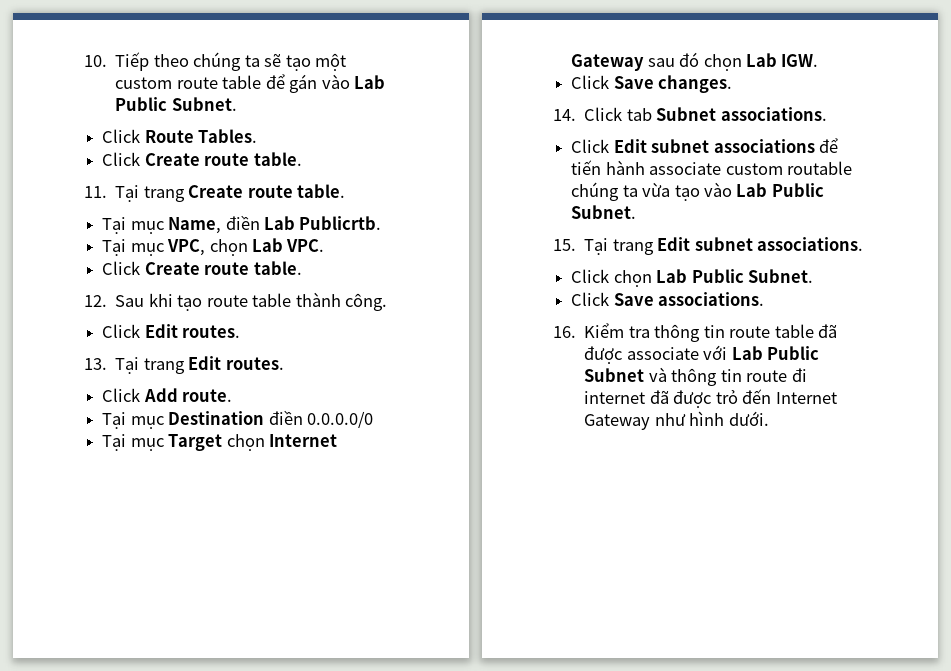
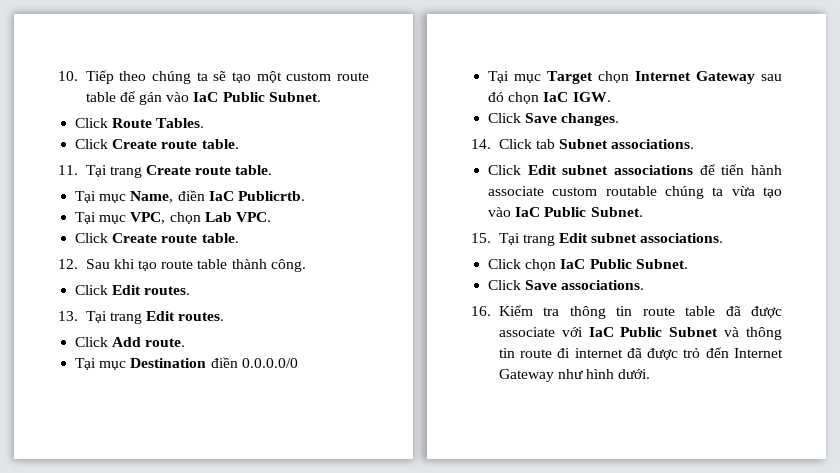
- 10. Tiếp theo chúng ta sẽ tạo một custom route table để gán vào Lab Public Subnet.
+ 10. Tiếp theo chúng ta sẽ tạo một custom route table để gán vào IaC Public Subnet.
- Tại mục Name, điền Lab Publicrtb.
+ Tại mục Name, điền IaC Publicrtb.
- Tại mục Target chọn Internet Gateway sau đó chọn Lab IGW.
+ Tại mục Target chọn Internet Gateway sau đó chọn IaC IGW.
- Click Edit subnet associations để tiến hành associate custom routable chúng ta vừa tạo vào Lab Public Subnet.
+ Click Edit subnet associations để tiến hành associate custom routable chúng ta vừa tạo vào IaC Public Subnet.
- Click chọn Lab Public Subnet.
+ Click chọn IaC Public Subnet.
- 16. Kiểm tra thông tin route table đã được associate với Lab Public Subnet và thông tin route đi internet đã được trỏ đến Internet Gateway như hình dưới.
+ 16. Kiểm tra thông tin route table đã được associate với IaC Public Subnet và thông tin route đi internet đã được trỏ đến Internet Gateway như hình dưới.

